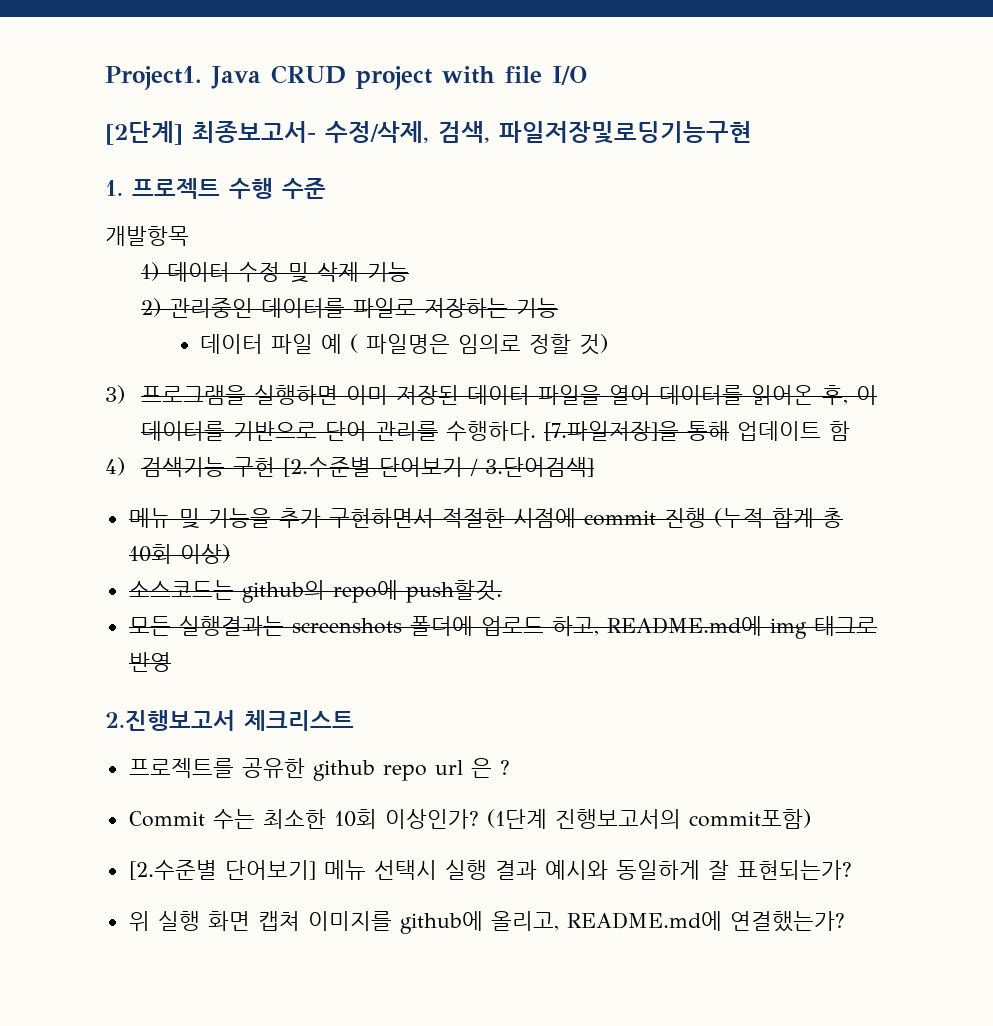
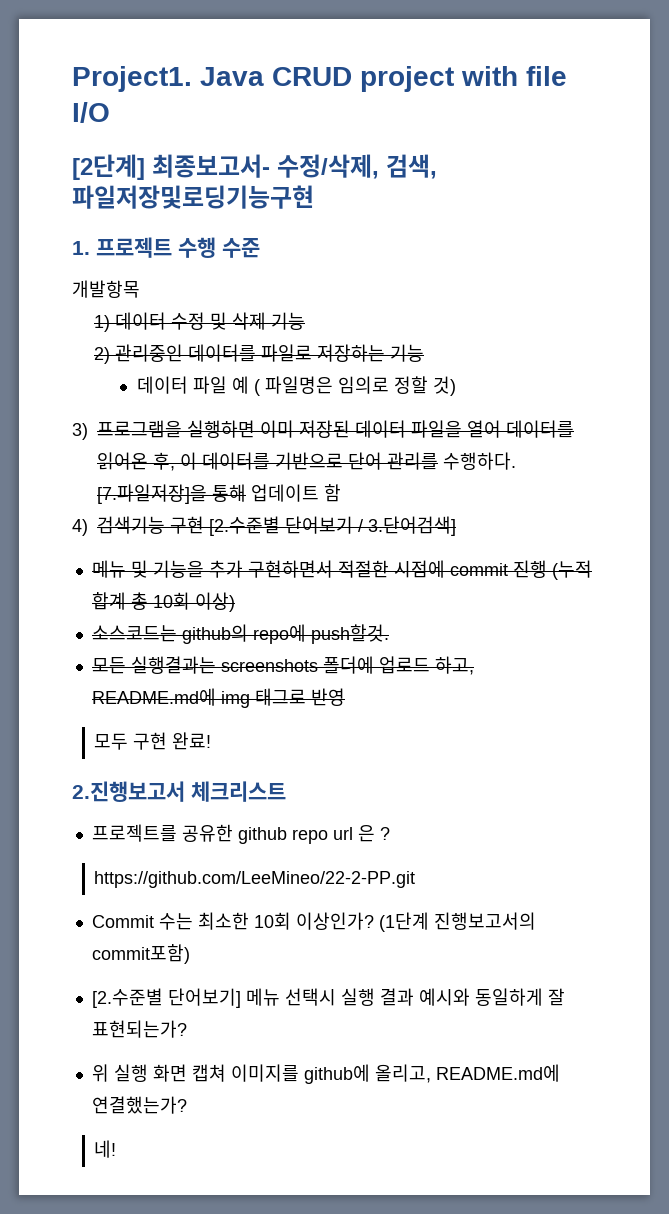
+ 모두 구현 완료!
+ https://github.com/LeeMineo/22-2-PP.git
+ 네!

